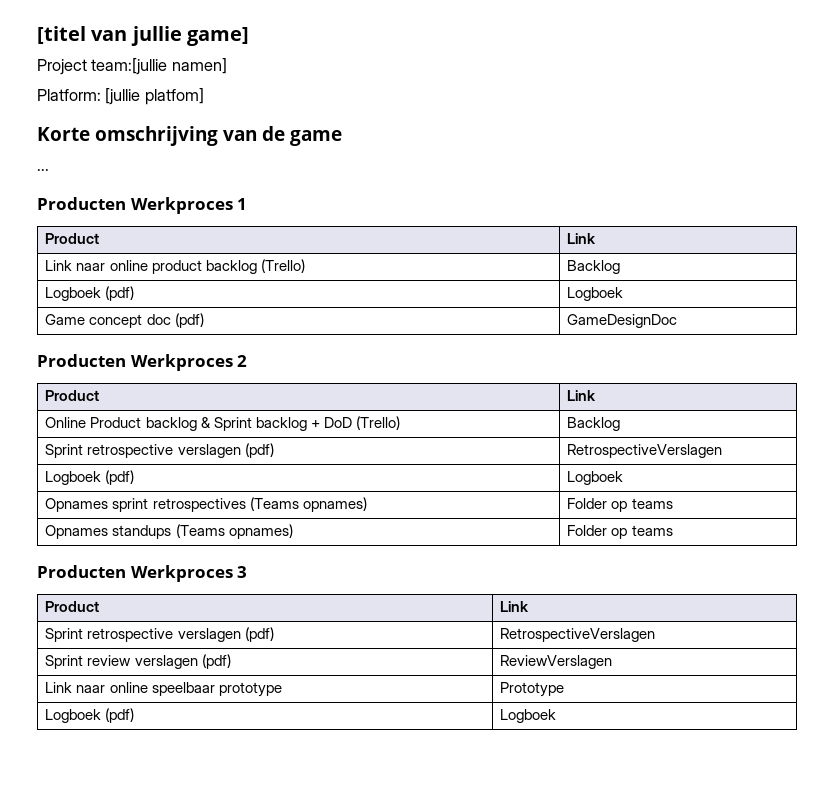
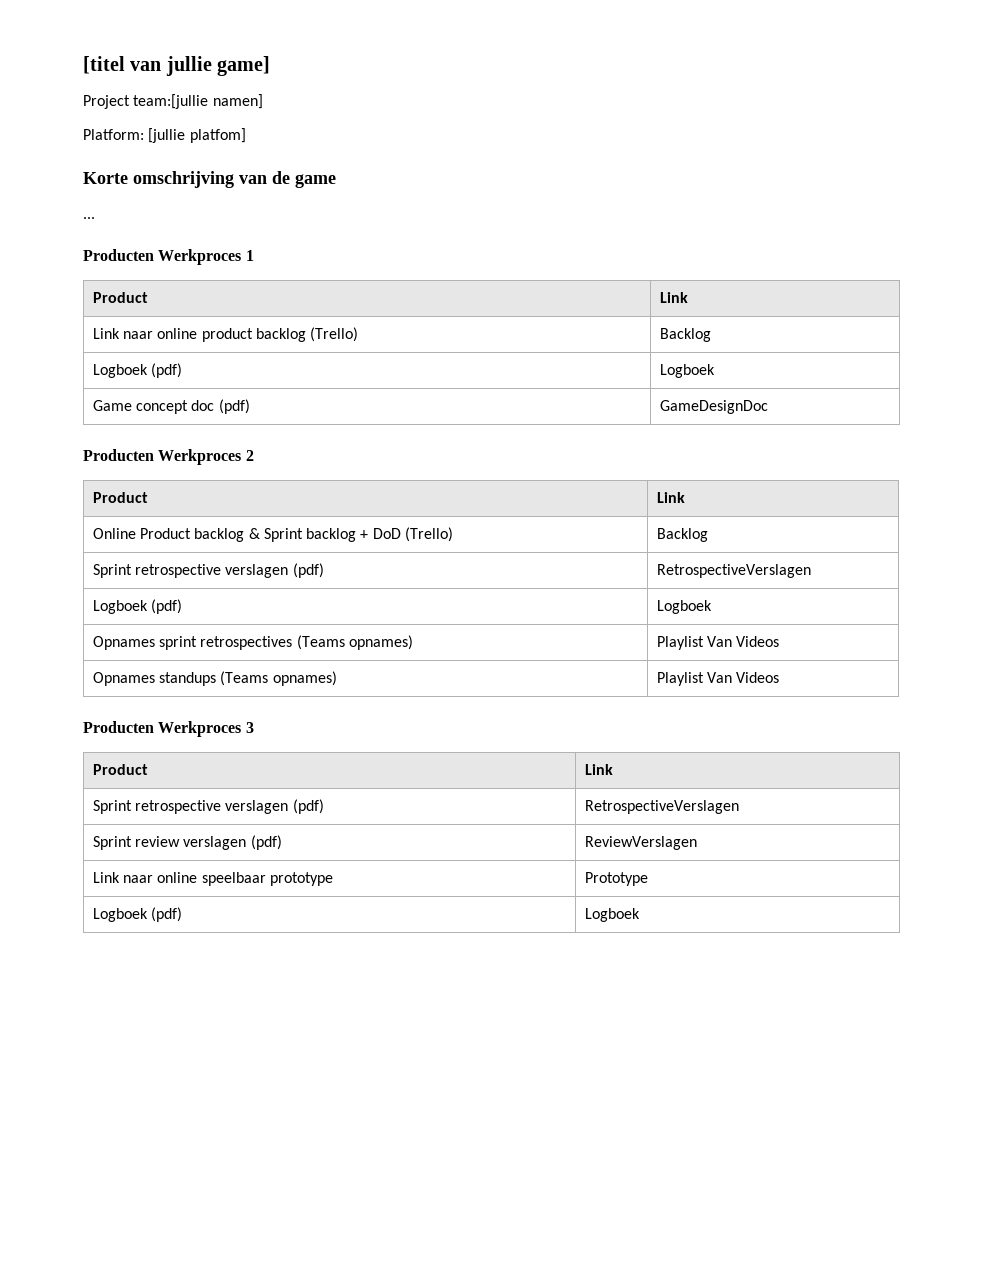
- Opnames sprint retrospectives (Teams opnames) | Folder op teams
+ Opnames sprint retrospectives (Teams opnames) | Playlist Van Videos
- Opnames standups (Teams opnames) | Folder op teams
+ Opnames standups (Teams opnames) | Playlist Van Videos

